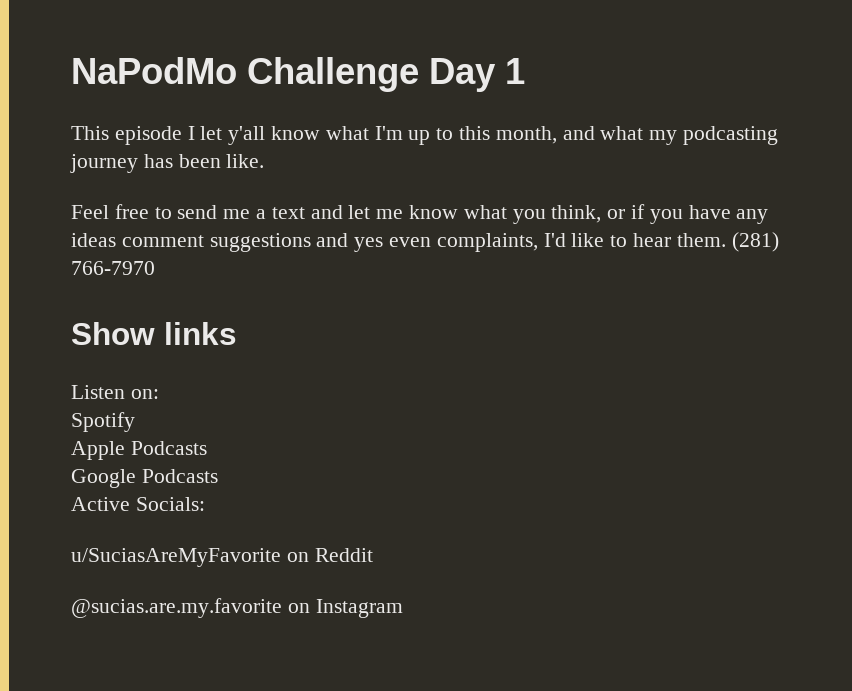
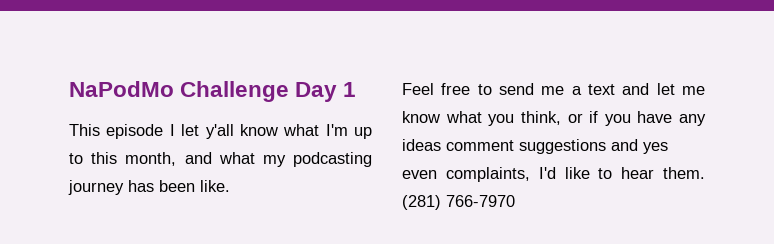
- Show links
- Listen on:
- Spotify
- Apple Podcasts
- Google Podcasts
- Active Socials:
- u/SuciasAreMyFavorite on Reddit
- @sucias.are.my.favorite on Instagram

